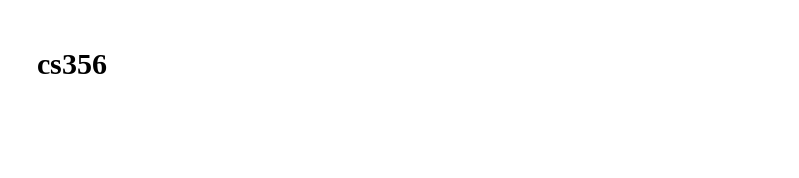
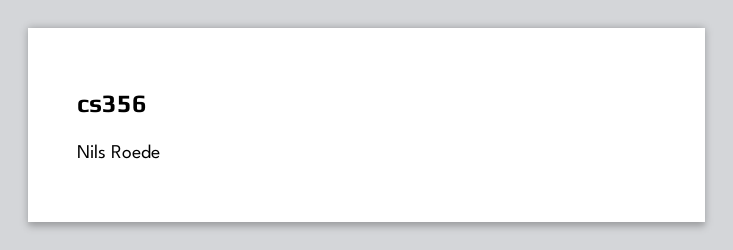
+ Nils Roede

